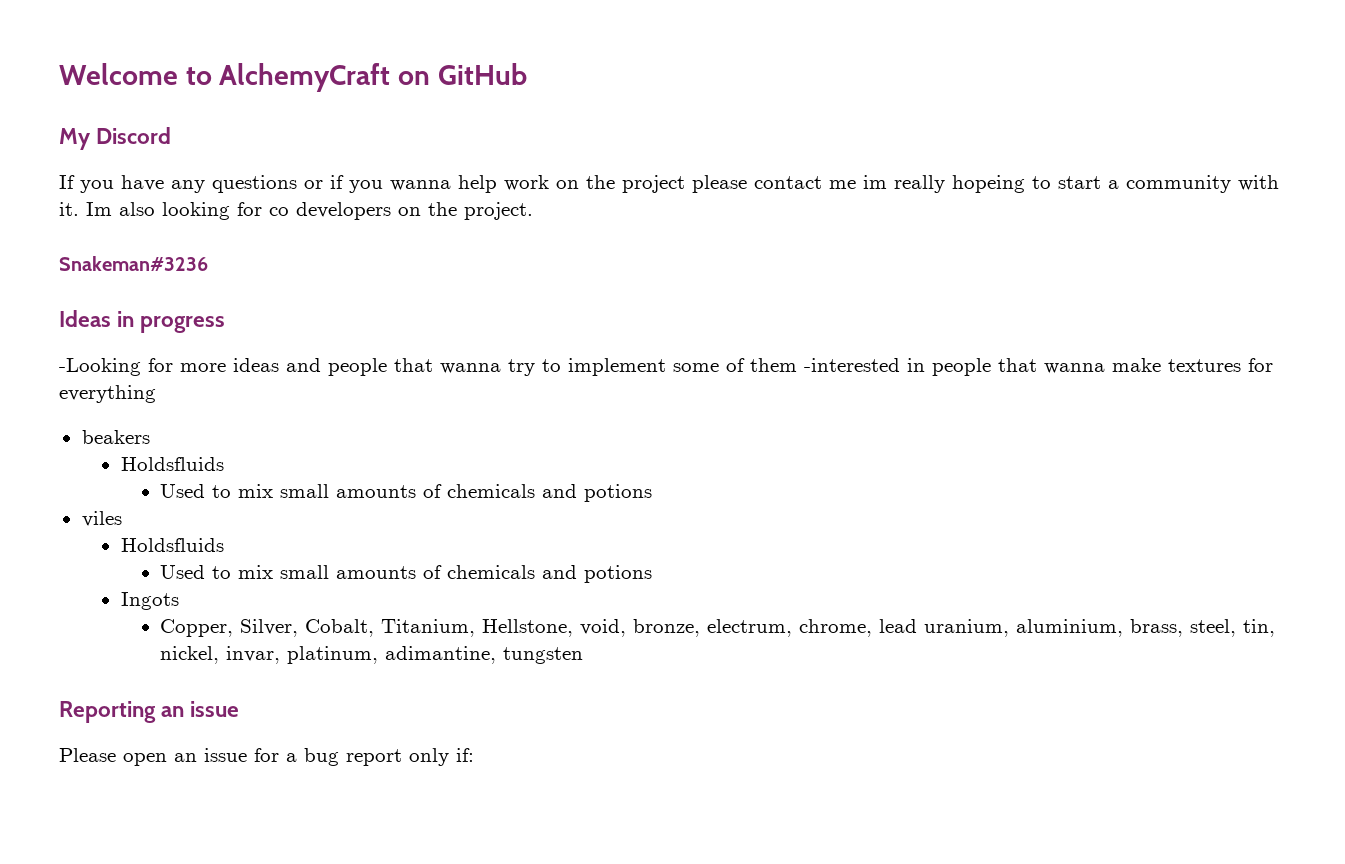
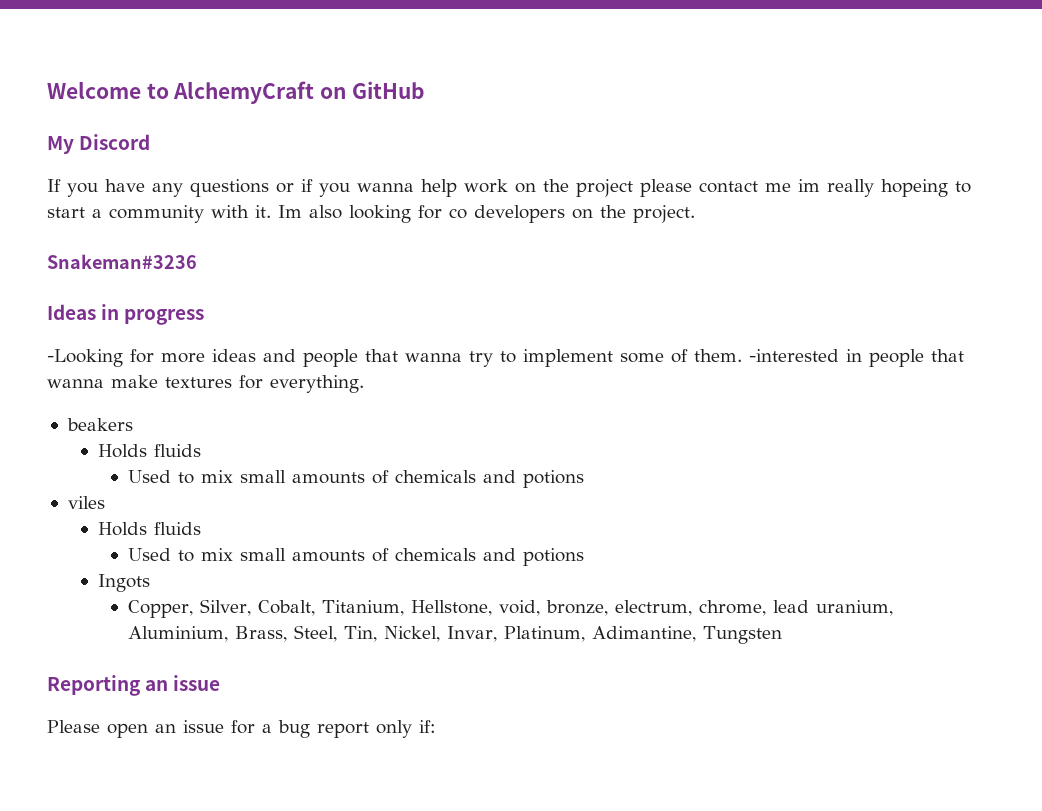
- -Looking for more ideas and people that wanna try to implement some of them -interested in people that wanna make textures for everything
+ -Looking for more ideas and people that wanna try to implement some of them. -interested in people that wanna make textures for everything.
  beakers
- Holdsfluids
+ Holds fluids
  viles
- Holdsfluids
+ Holds fluids
- Copper, Silver, Cobalt, Titanium, Hellstone, void, bronze, electrum, chrome, lead uranium, aluminium, brass, steel, tin, nickel, invar, platinum, adimantine, tungsten
+ Copper, Silver, Cobalt, Titanium, Hellstone, void, bronze, electrum, chrome, lead uranium, Aluminium, Brass, Steel, Tin, Nickel, Invar, Platinum, Adimantine, Tungsten

